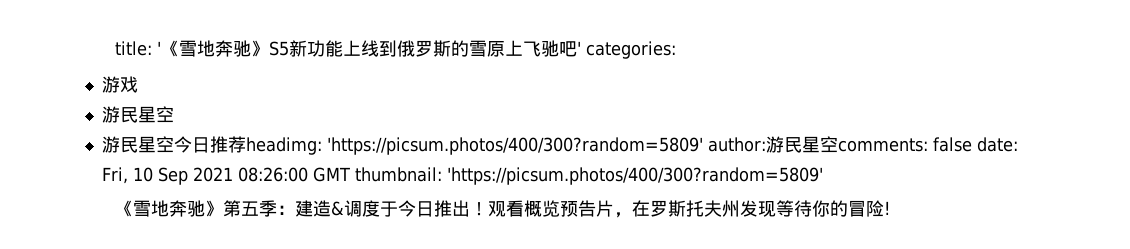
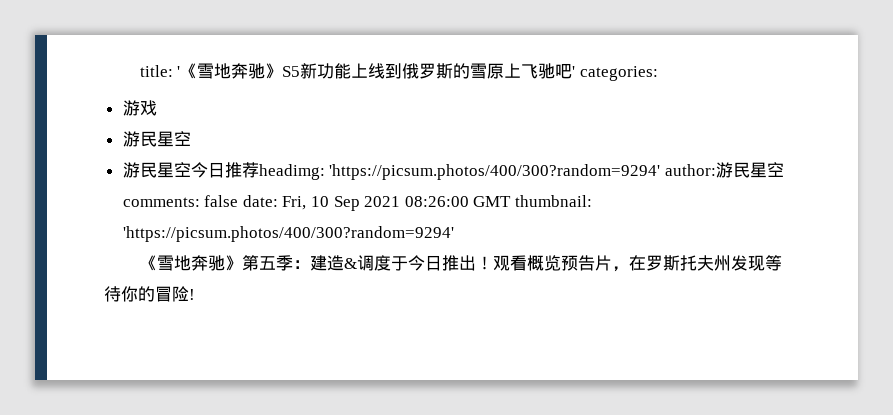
- 游民星空今日推荐headimg: 'https://picsum.photos/400/300?random=5809' author:游民星空comments: false date: Fri, 10 Sep 2021 08:26:00 GMT thumbnail: 'https://picsum.photos/400/300?random=5809'
+ 游民星空今日推荐headimg: 'https://picsum.photos/400/300?random=9294' author:游民星空comments: false date: Fri, 10 Sep 2021 08:26:00 GMT thumbnail: 'https://picsum.photos/400/300?random=9294'

